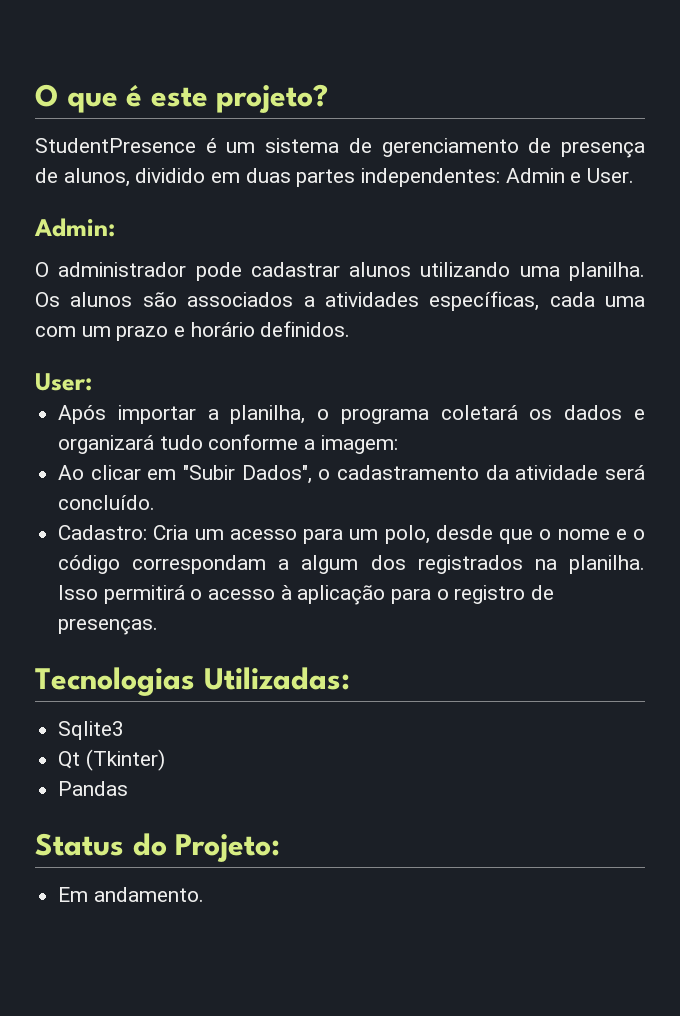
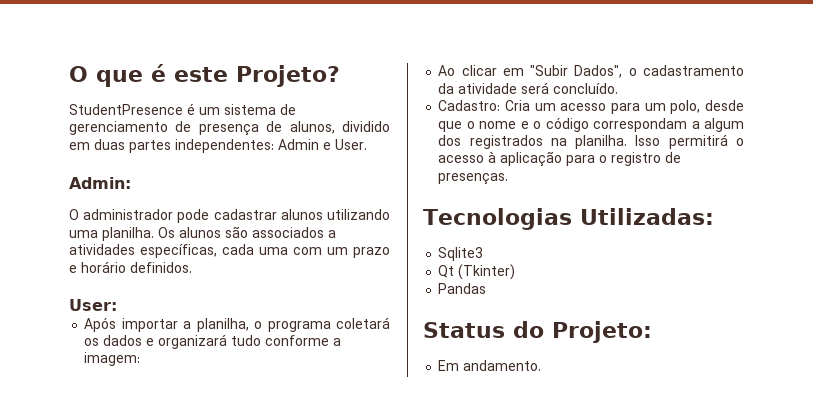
- O que é este projeto?
+ O que é este Projeto?

